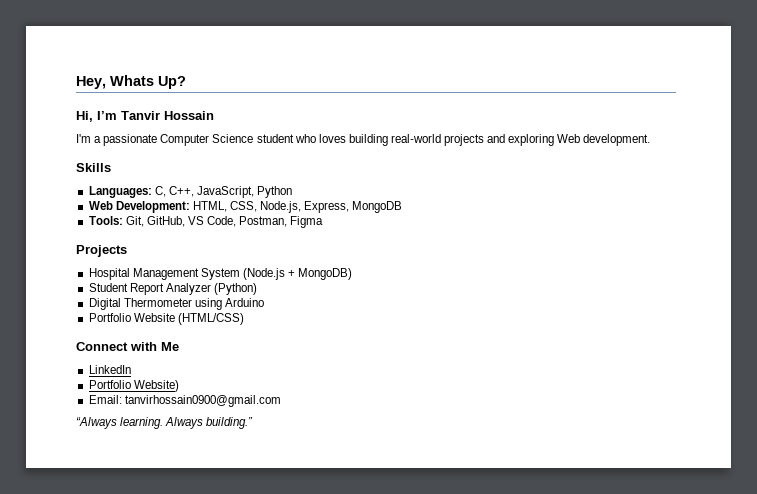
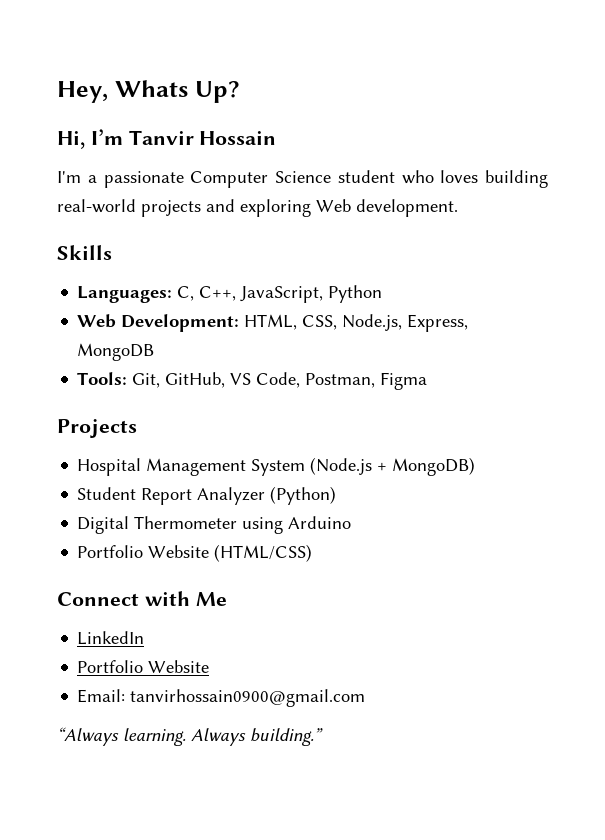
  LinkedIn
- Portfolio Website)
+ Portfolio Website

